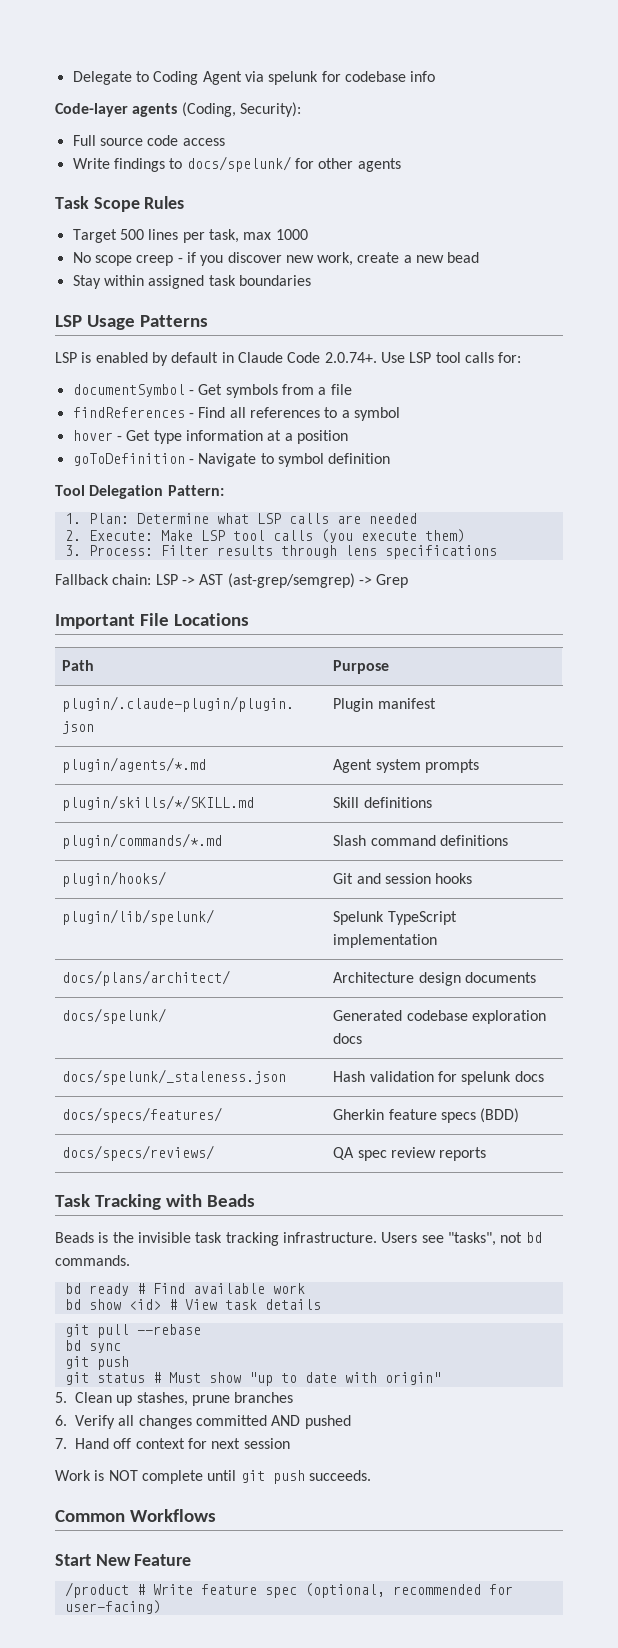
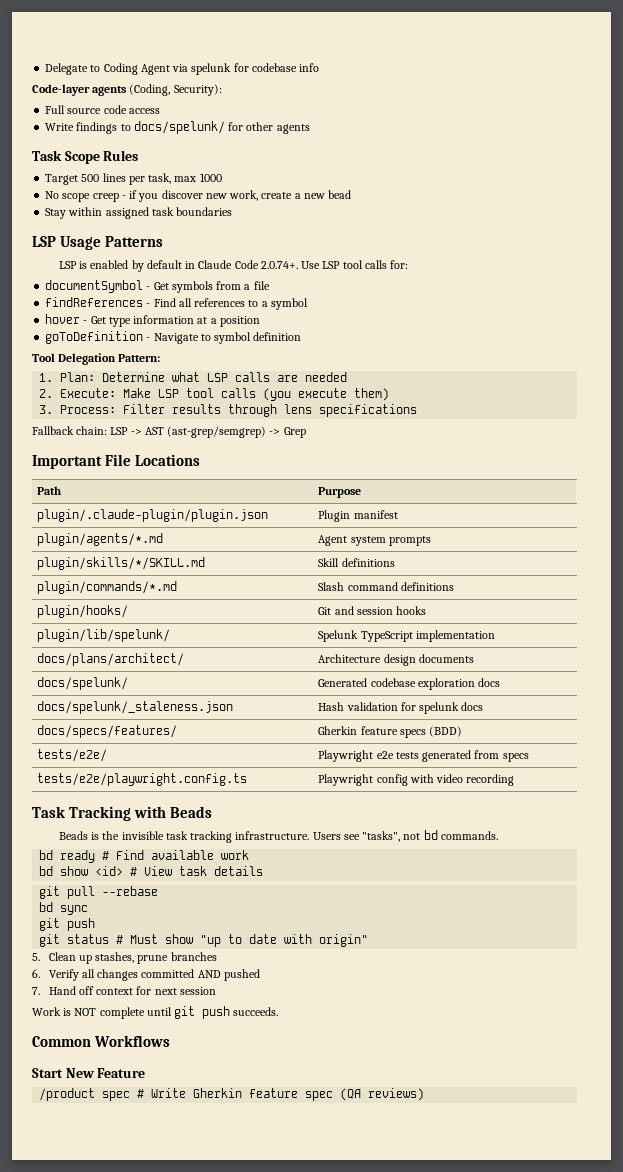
- docs/specs/reviews/ | QA spec review reports
+ tests/e2e/ | Playwright e2e tests generated from specs
+ tests/e2e/playwright.config.ts | Playwright config with video recording
- /product # Write feature spec (optional, recommended for user-facing)
+ /product spec # Write Gherkin feature spec (QA reviews)

